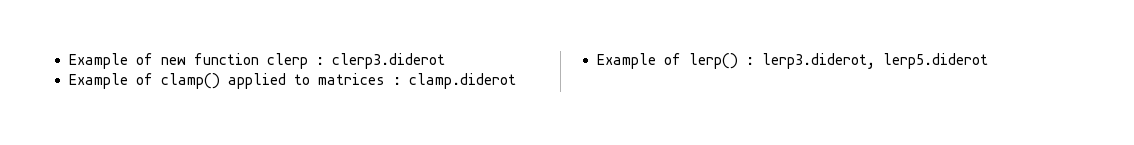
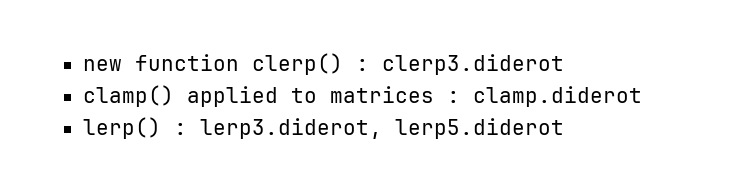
- Example of new function clerp : clerp3.diderot
+ new function clerp() : clerp3.diderot
- Example of clamp() applied to matrices : clamp.diderot
+ clamp() applied to matrices : clamp.diderot
- Example of lerp() : lerp3.diderot, lerp5.diderot
+ lerp() : lerp3.diderot, lerp5.diderot

